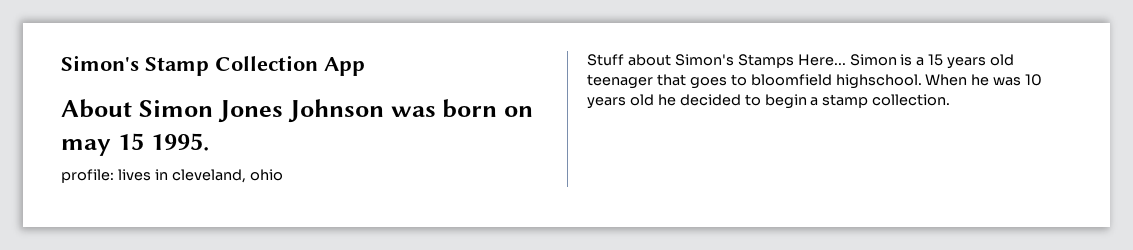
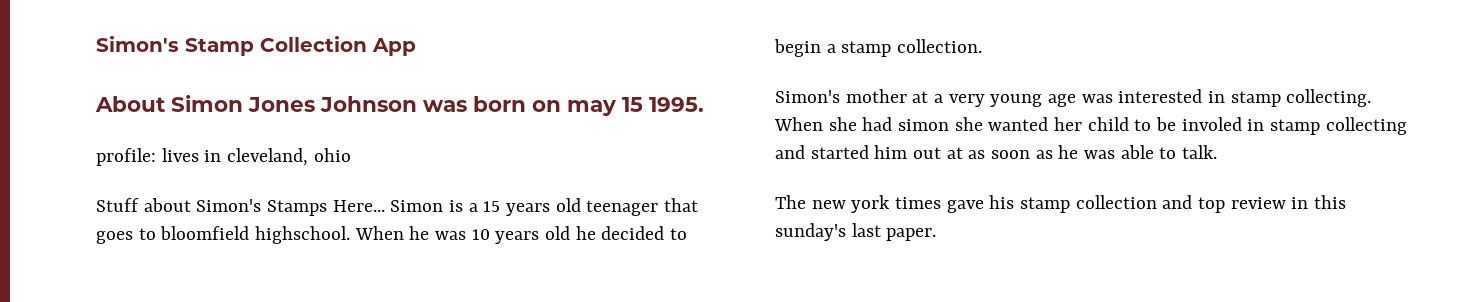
+ Simon's mother at a very young age was interested in stamp collecting. When she had simon she wanted her child to be involed in stamp collecting and started him out at as soon as he was able to talk.
+ The new york times gave his stamp collection and top review in this sunday's last paper.

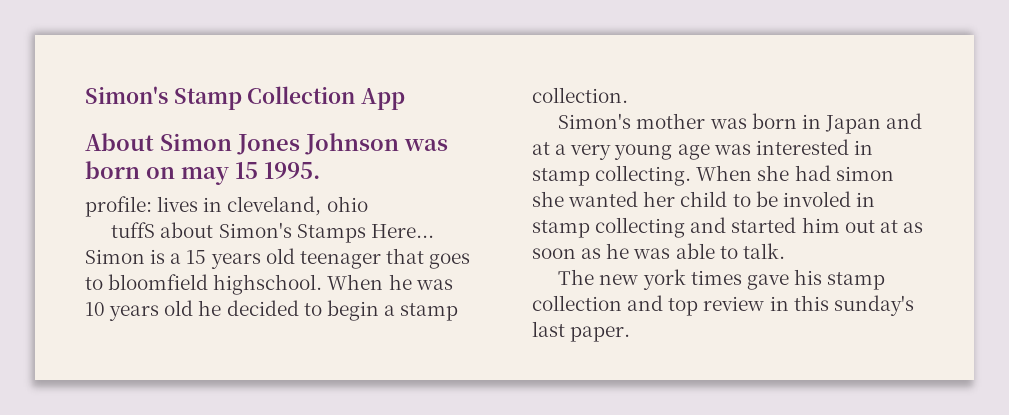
- Stuff about Simon's Stamps Here...
+ tuffS about Simon's Stamps Here...
- Simon's mother at a very young age was interested in stamp collecting.
+ Simon's mother was born in Japan and at a very young age was interested in stamp collecting.

